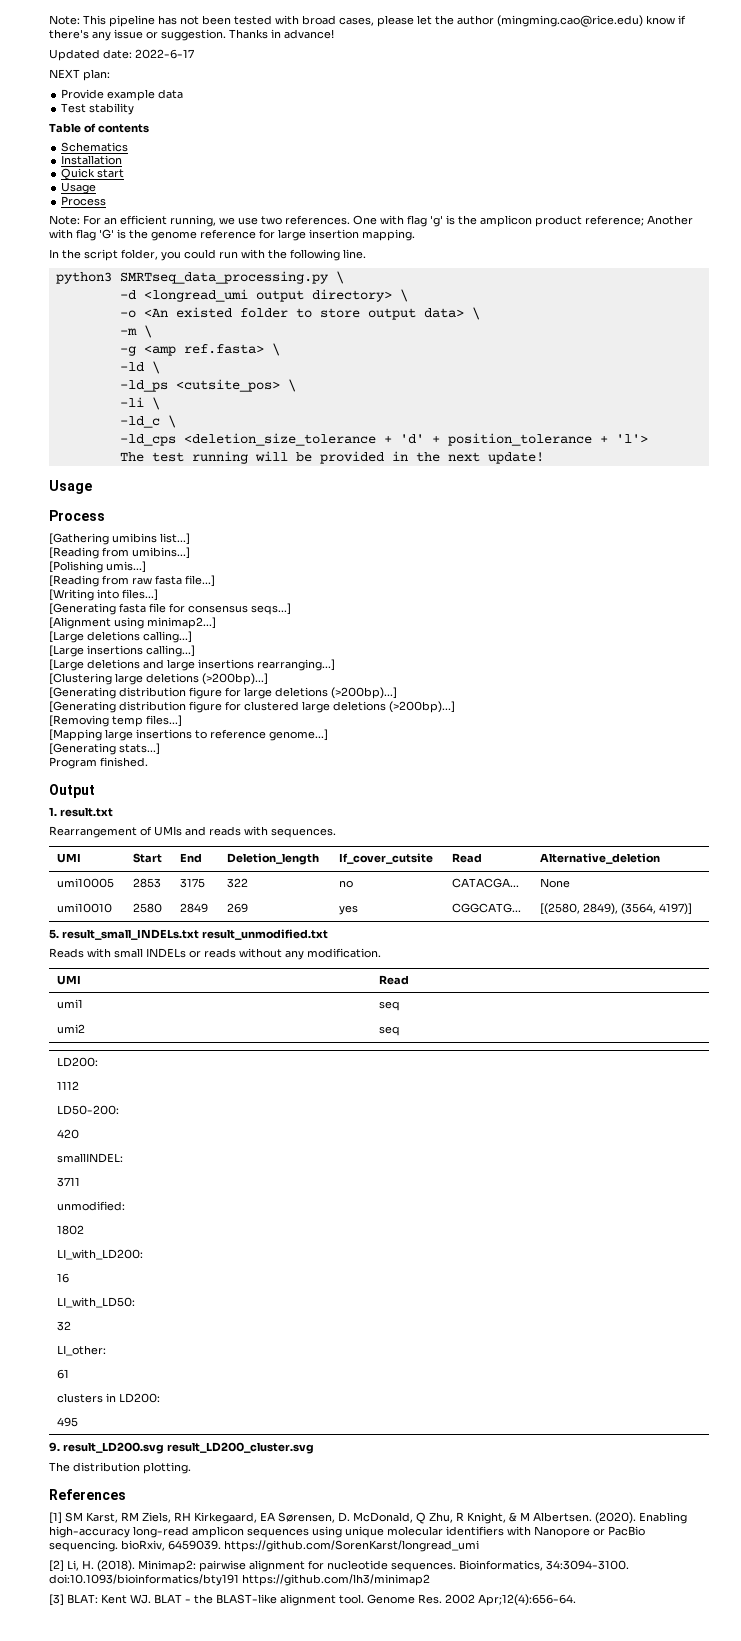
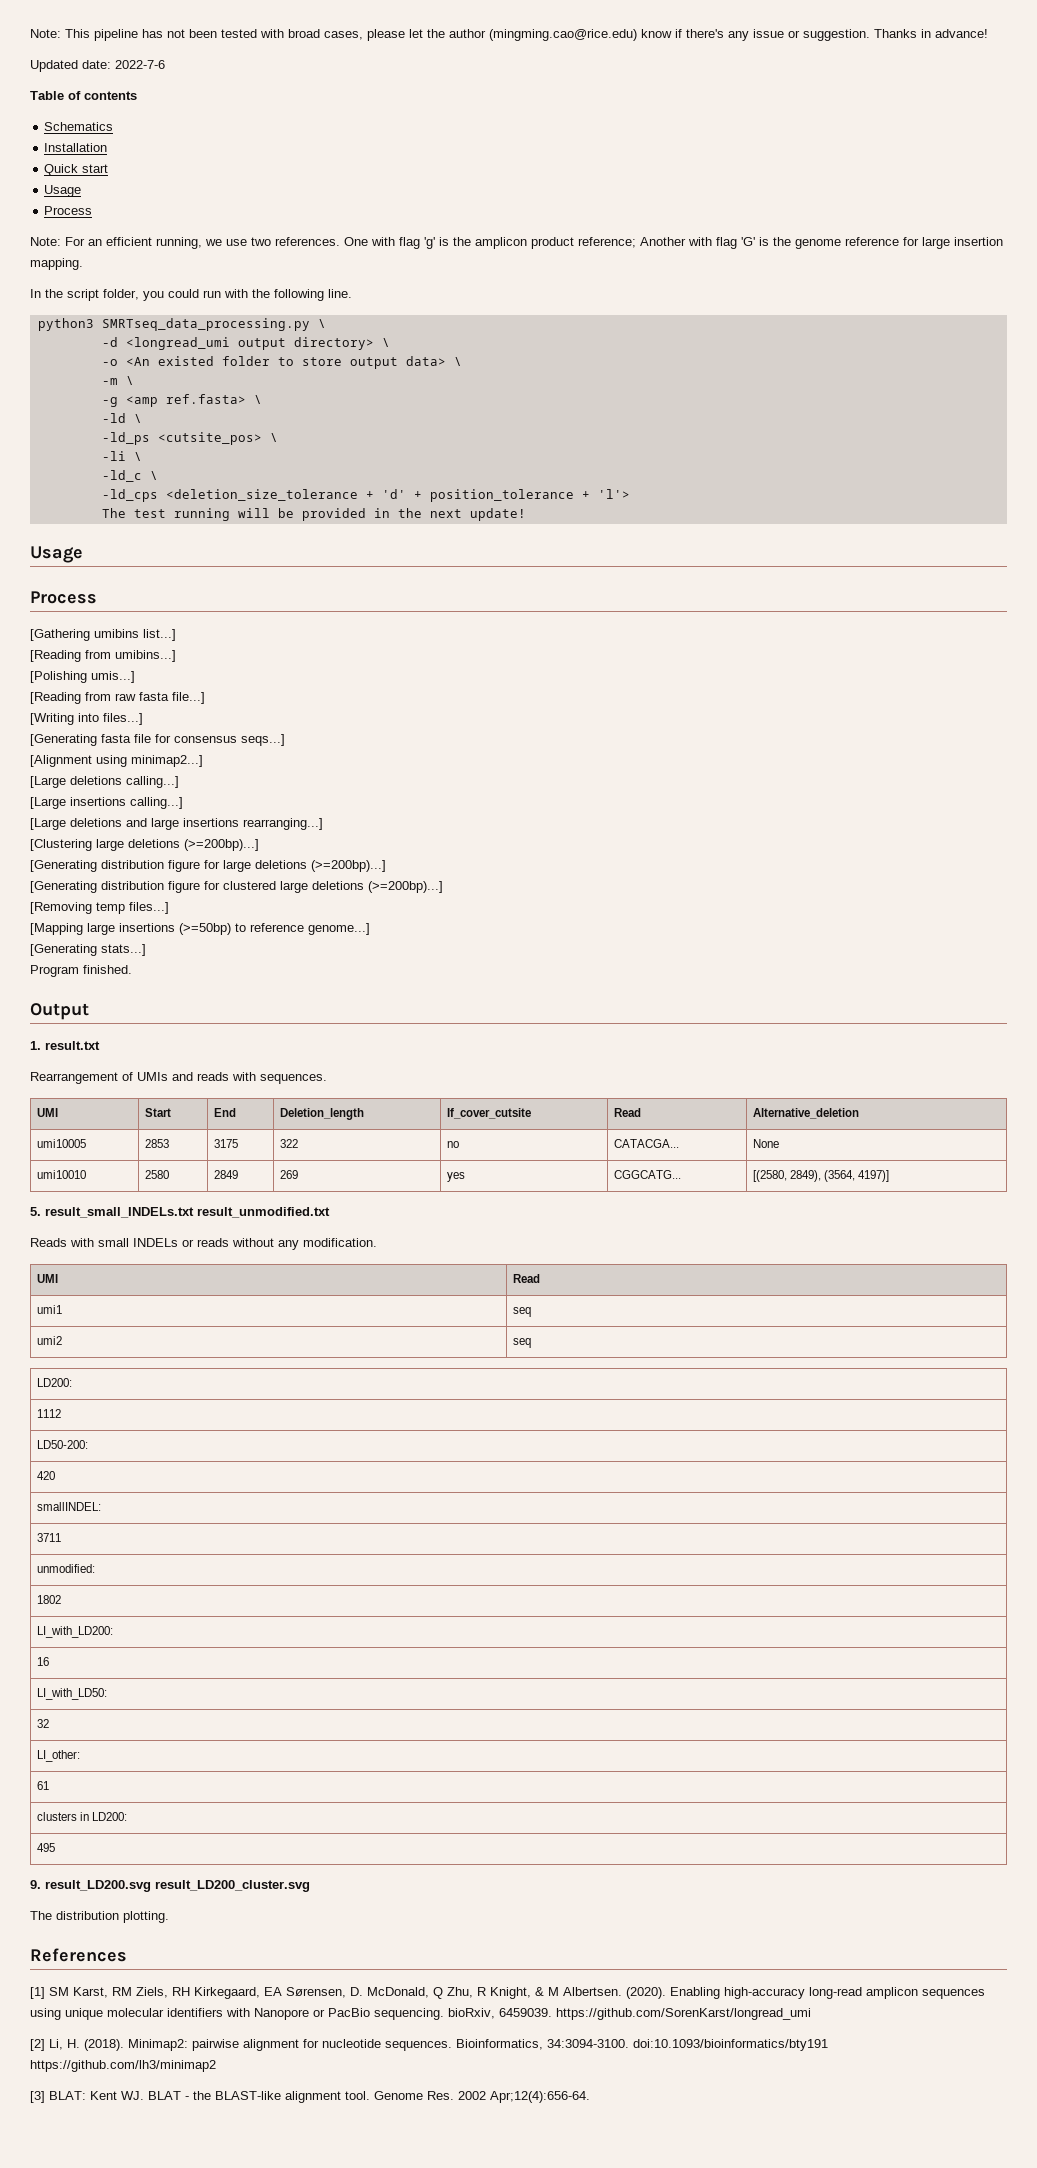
- Updated date: 2022-6-17
- NEXT plan:
- Provide example data
- Test stability
+ Updated date: 2022-7-6
- [Clustering large deletions (>200bp)...]
+ [Clustering large deletions (>=200bp)...]
- [Generating distribution figure for large deletions (>200bp)...]
+ [Generating distribution figure for large deletions (>=200bp)...]
- [Generating distribution figure for clustered large deletions (>200bp)...]
+ [Generating distribution figure for clustered large deletions (>=200bp)...]
- [Mapping large insertions to reference genome...]
+ [Mapping large insertions (>=50bp) to reference genome...]

